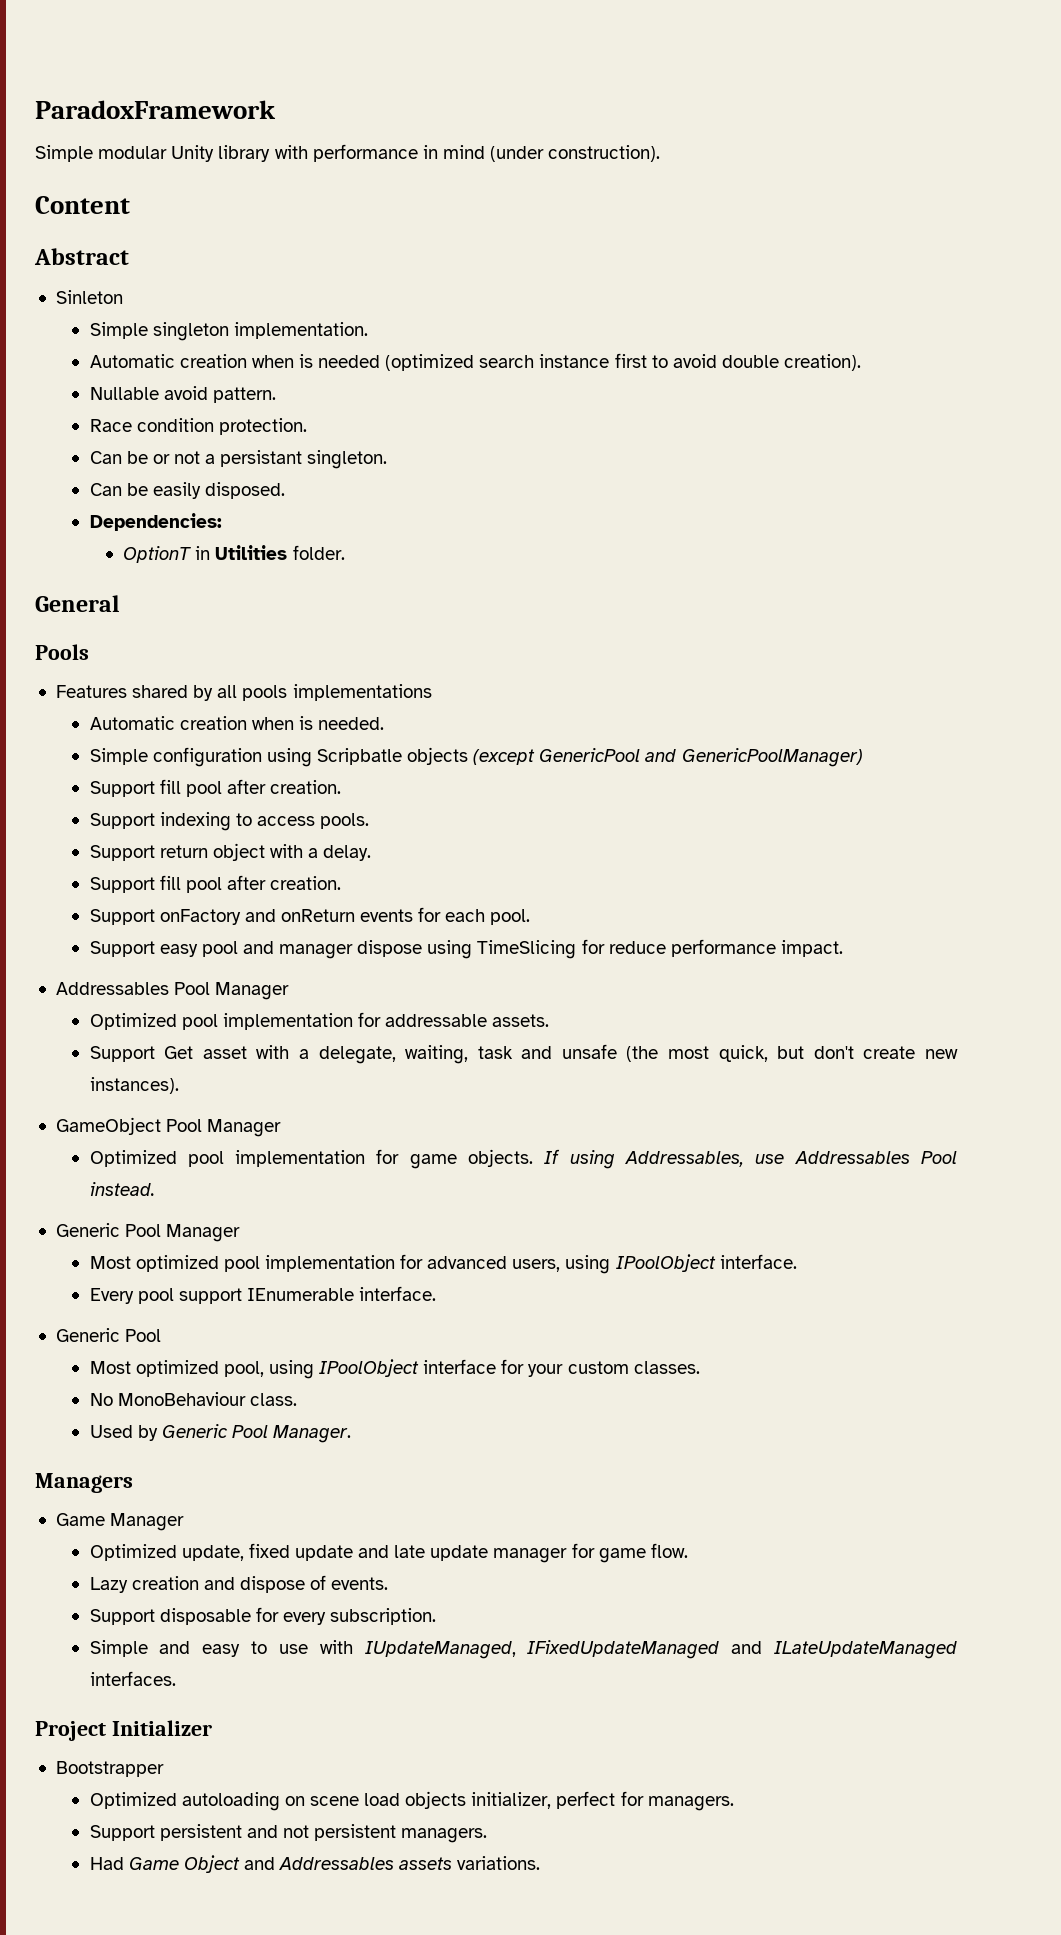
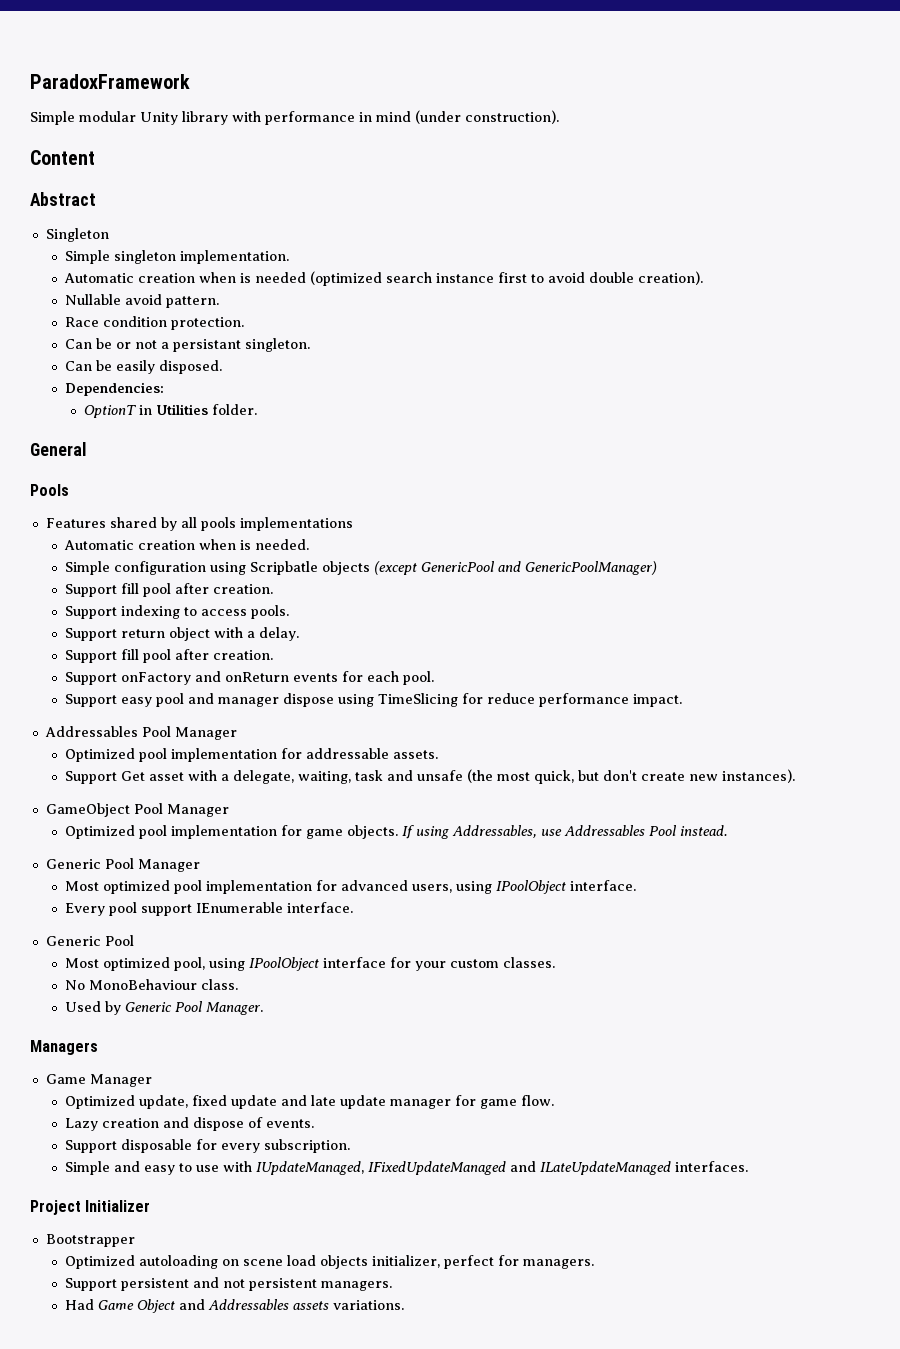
- Sinleton
+ Singleton

